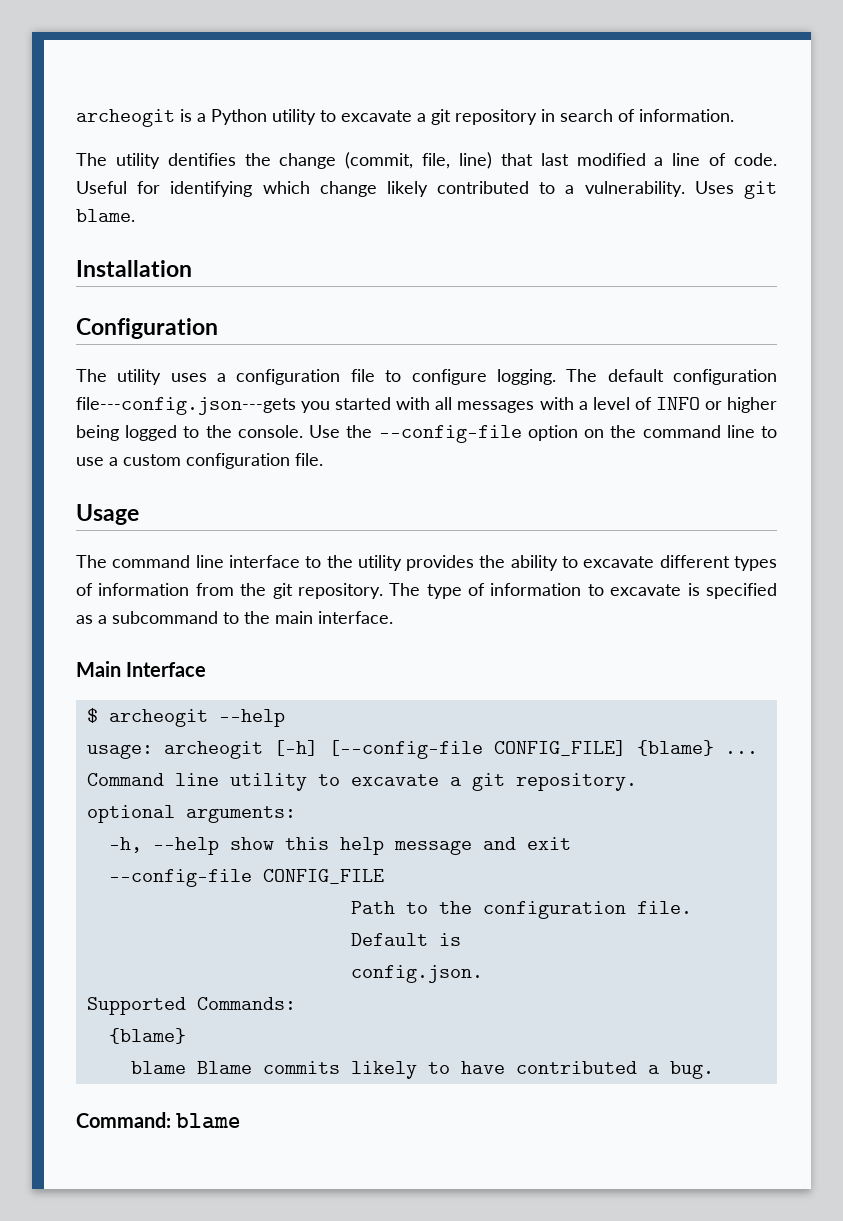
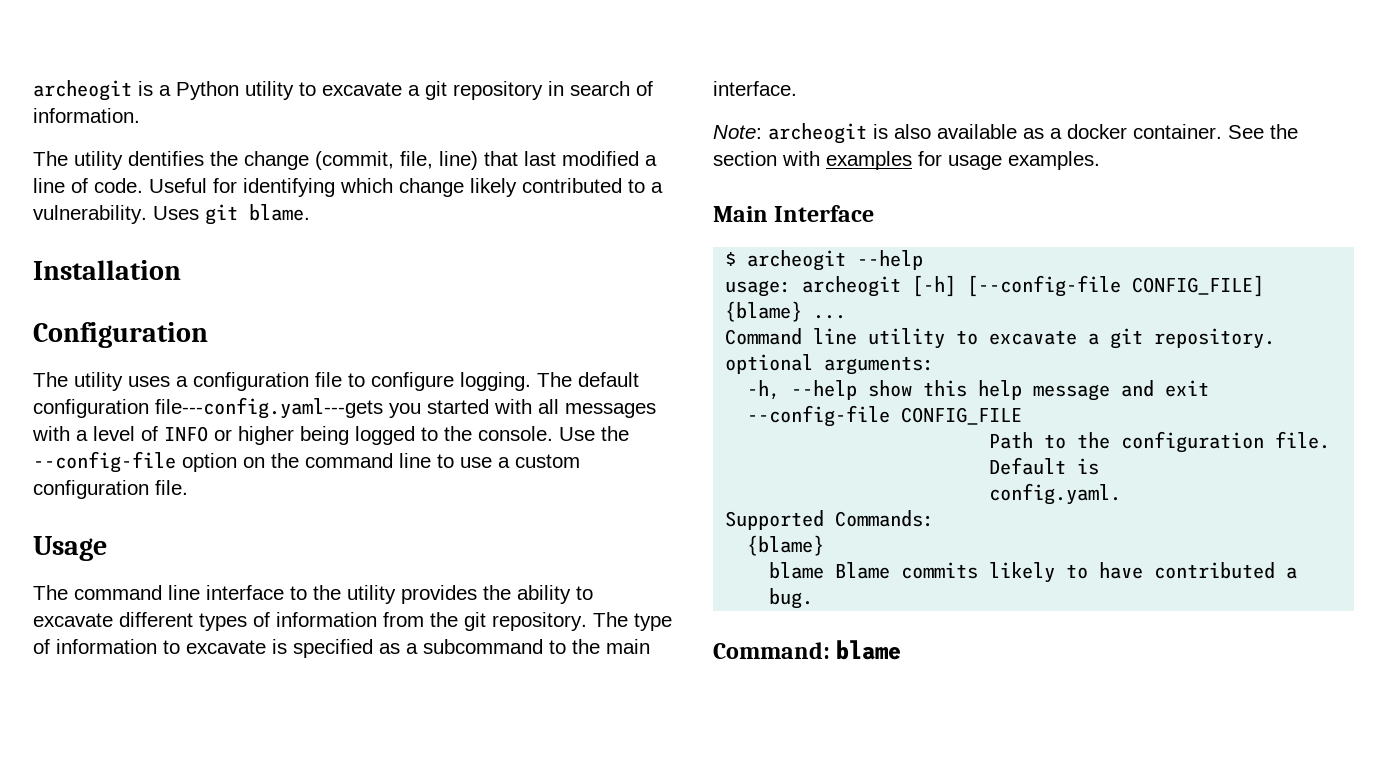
- The default configuration file---config.json---gets you started with all messages with a level of INFO or higher being logged to the console.
+ The default configuration file---config.yaml---gets you started with all messages with a level of INFO or higher being logged to the console.
+ Note: archeogit is also available as a docker container. See the section with examples for usage examples.
- config.json.
+ config.yaml.

